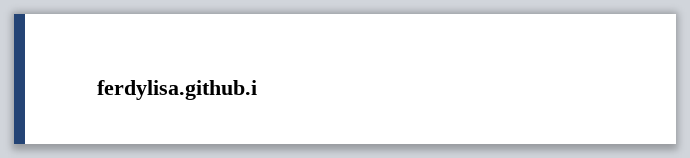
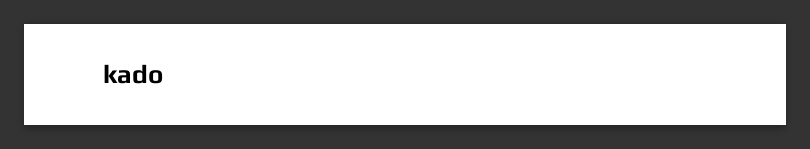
- ferdylisa.github.i
+ kado

